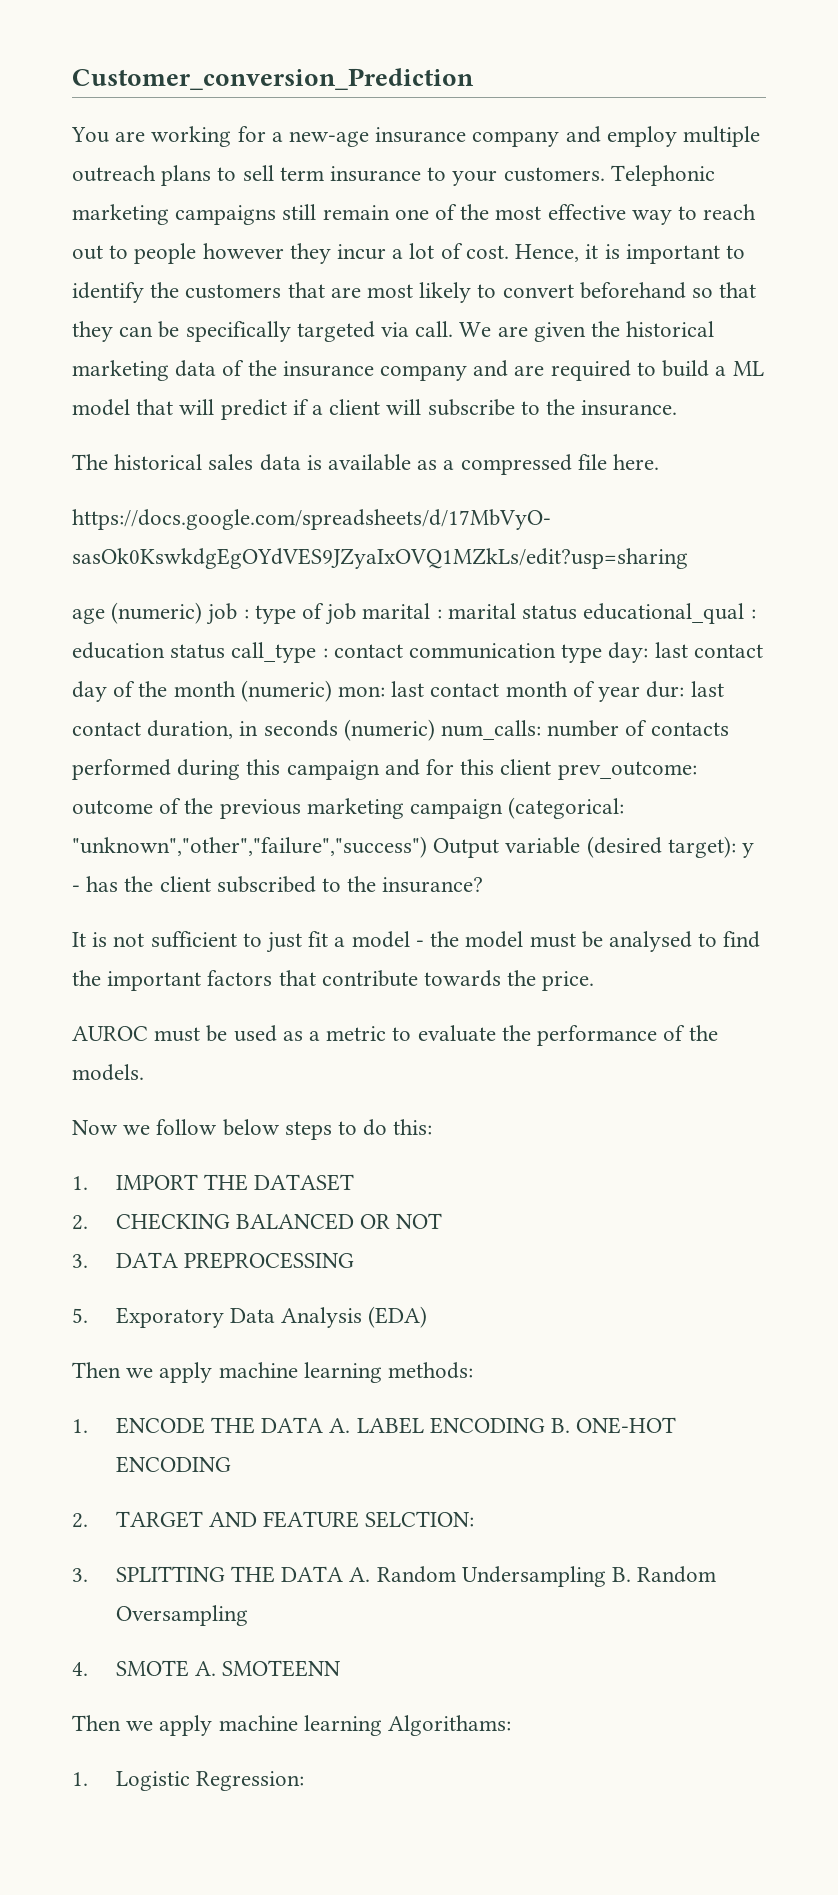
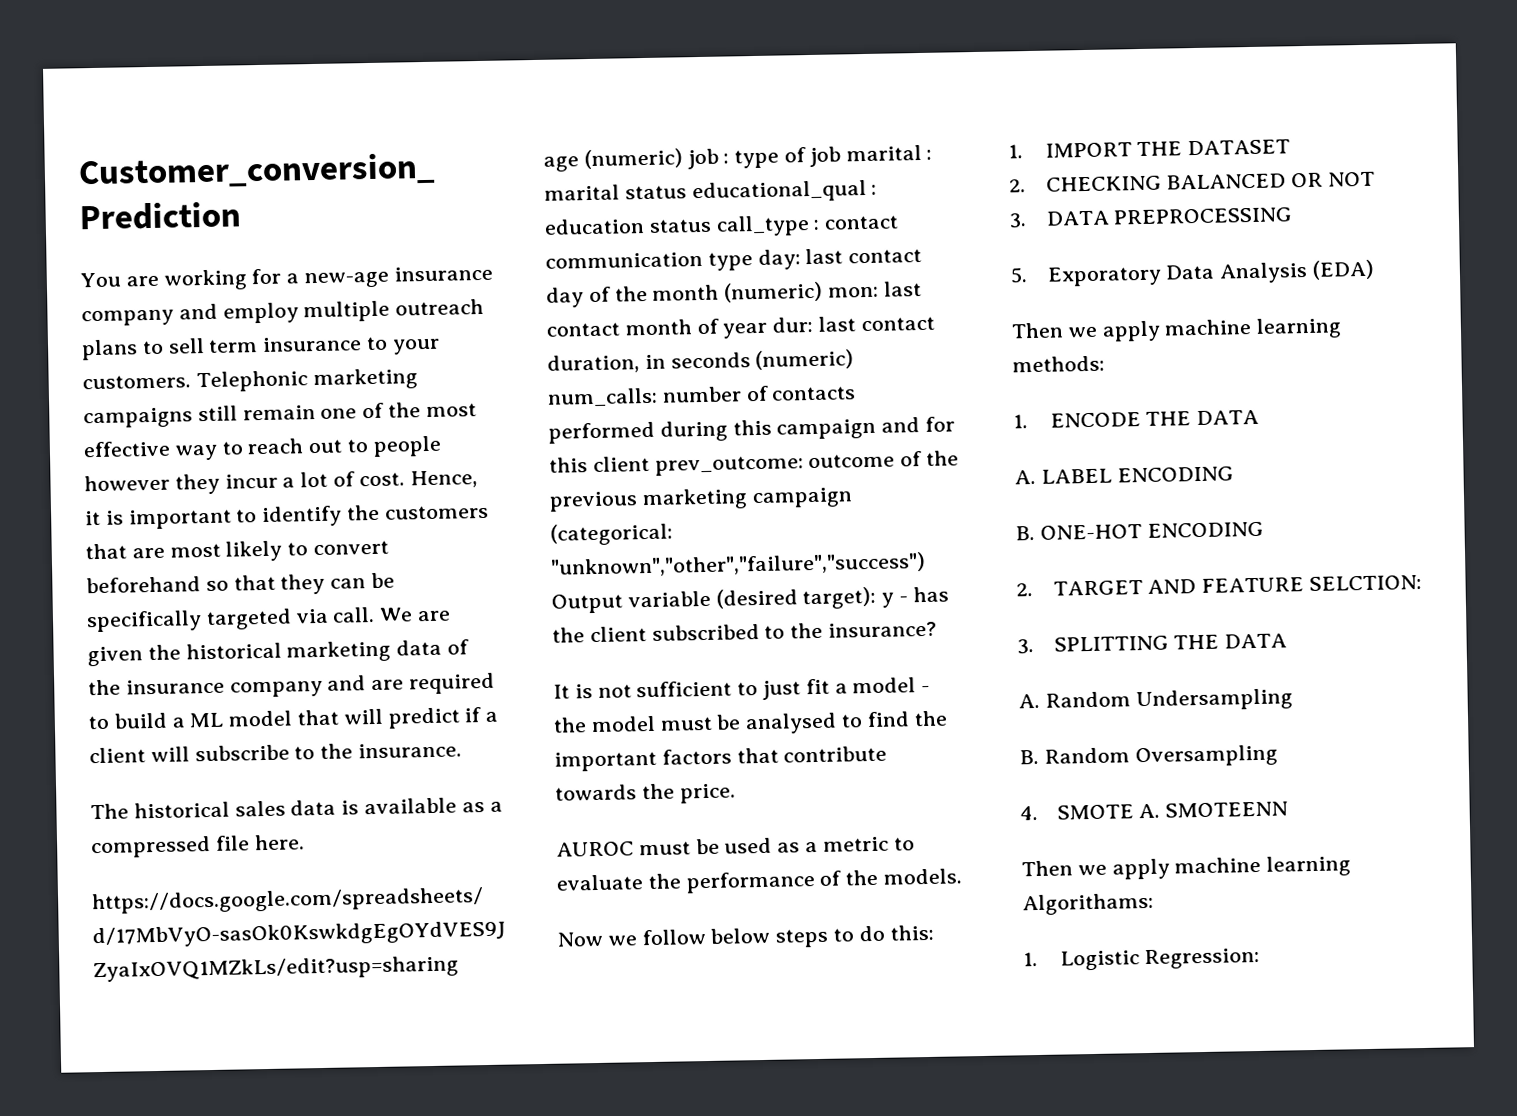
- 1. ENCODE THE DATA A. LABEL ENCODING B. ONE-HOT ENCODING
+ 1. ENCODE THE DATA
+ A. LABEL ENCODING
+ B. ONE-HOT ENCODING
- 3. SPLITTING THE DATA A. Random Undersampling B. Random Oversampling
+ 3. SPLITTING THE DATA
+ A. Random Undersampling
+ B. Random Oversampling

